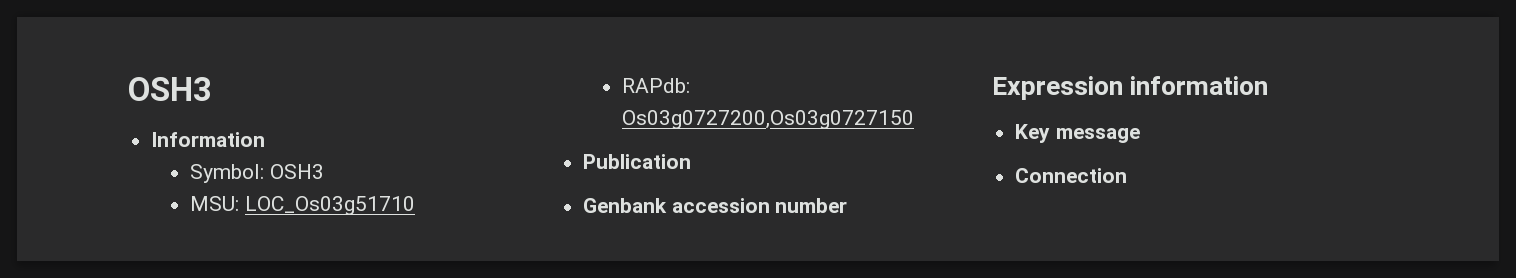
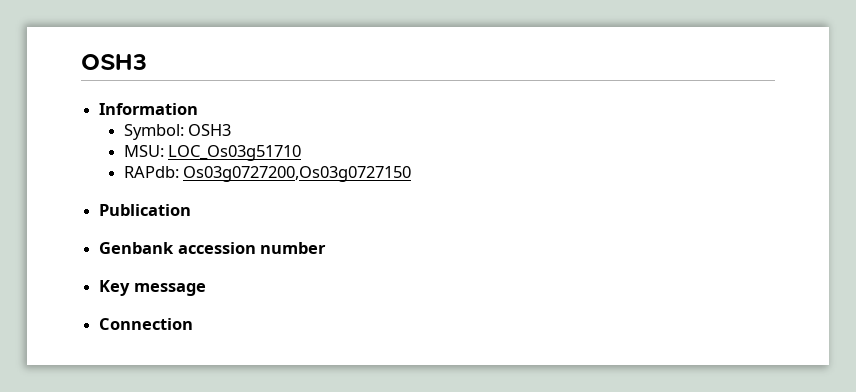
- Expression information

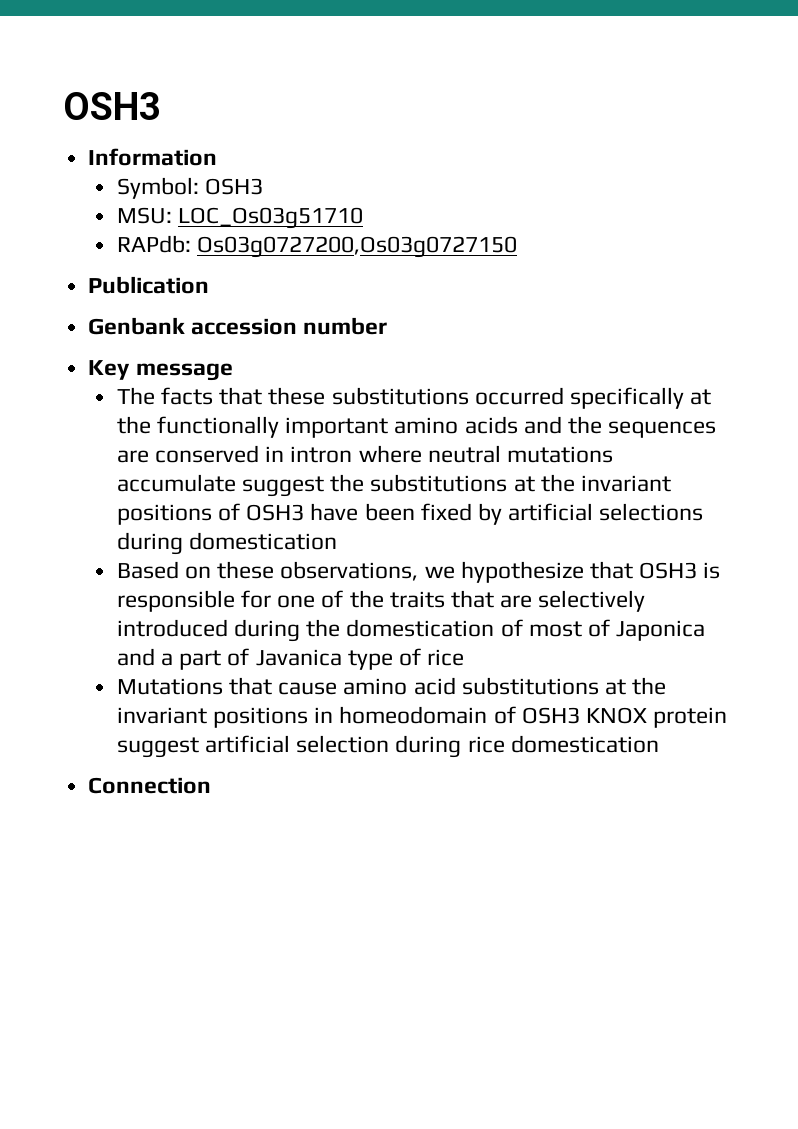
+ The facts that these substitutions occurred specifically at the functionally important amino acids and the sequences are conserved in intron where neutral mutations accumulate suggest the substitutions at the invariant positions of OSH3 have been fixed by artificial selections during domestication
+ Based on these observations, we hypothesize that OSH3 is responsible for one of the traits that are selectively introduced during the domestication of most of Japonica and a part of Javanica type of rice
+ Mutations that cause amino acid substitutions at the invariant positions in homeodomain of OSH3 KNOX protein suggest artificial selection during rice domestication

